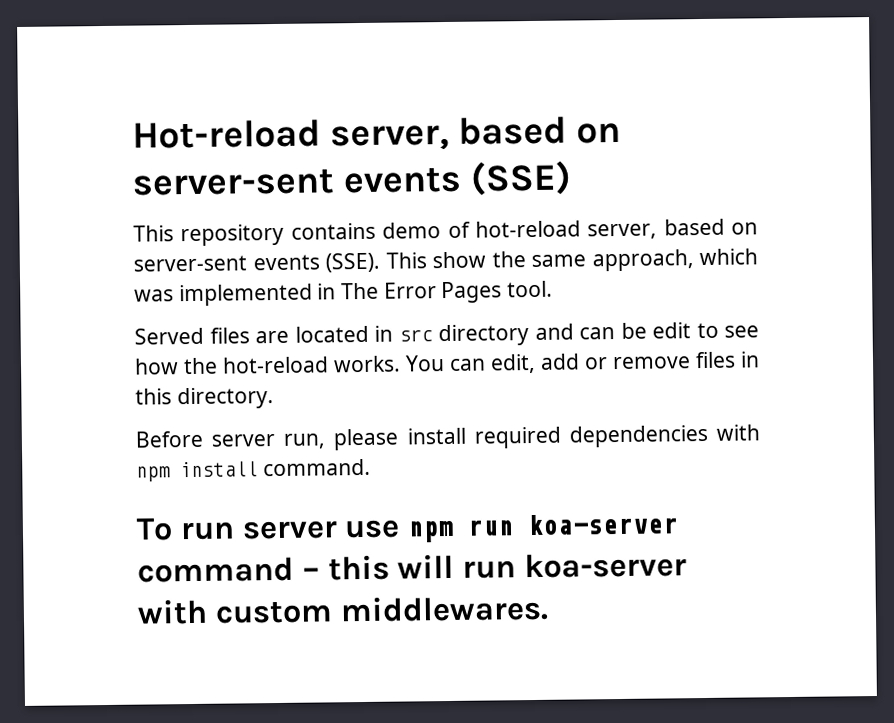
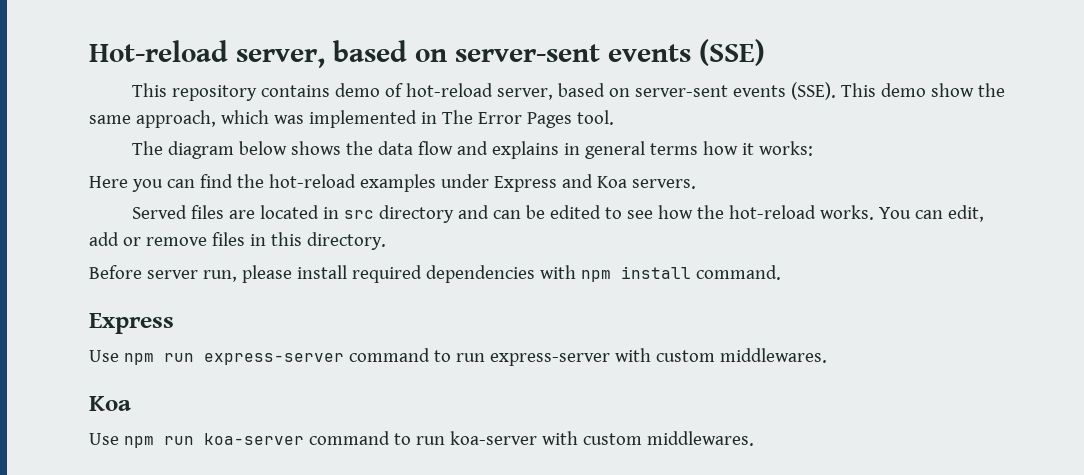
- This show the same approach, which was implemented in The Error Pages tool.
+ This demo show the same approach, which was implemented in The Error Pages tool.
+ The diagram below shows the data flow and explains in general terms how it works:
+ Here you can find the hot-reload examples under Express and Koa servers.
- Served files are located in src directory and can be edit to see how the hot-reload works.
+ Served files are located in src directory and can be edited to see how the hot-reload works.
  Before server run, please install required dependencies with npm install command.
- To run server use npm run koa-server command – this will run koa-server with custom middlewares.
+ Express
+ Use npm run express-server command to run express-server with custom middlewares.
+ Koa
+ Use npm run koa-server command to run koa-server with custom middlewares.

